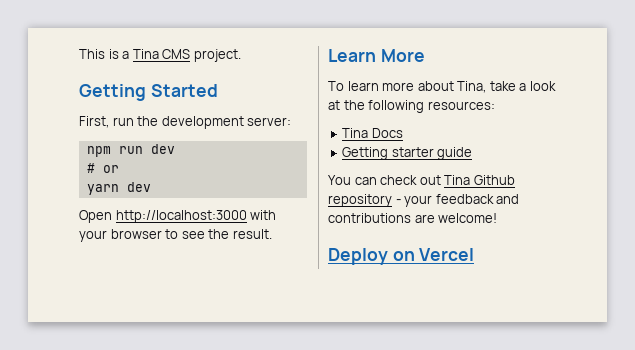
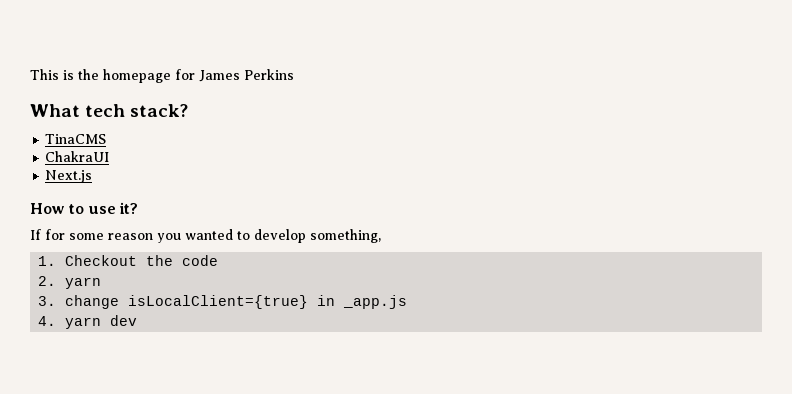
- This is a Tina CMS project.
- Getting Started
- First, run the development server:
- npm run dev
- # or
- yarn dev
- Open http://localhost:3000 with your browser to see the result.
- Learn More
- To learn more about Tina, take a look at the following resources:
- Tina Docs
- Getting starter guide
- You can check out Tina Github repository - your feedback and contributions are welcome!
- Deploy on Vercel
+ This is the homepage for James Perkins
+ What tech stack?
+ TinaCMS
+ ChakraUI
+ Next.js
+ How to use it?
+ If for some reason you wanted to develop something,
+ 1. Checkout the code
+ 2. yarn
+ 3. change isLocalClient={true} in _app.js
+ 4. yarn dev

